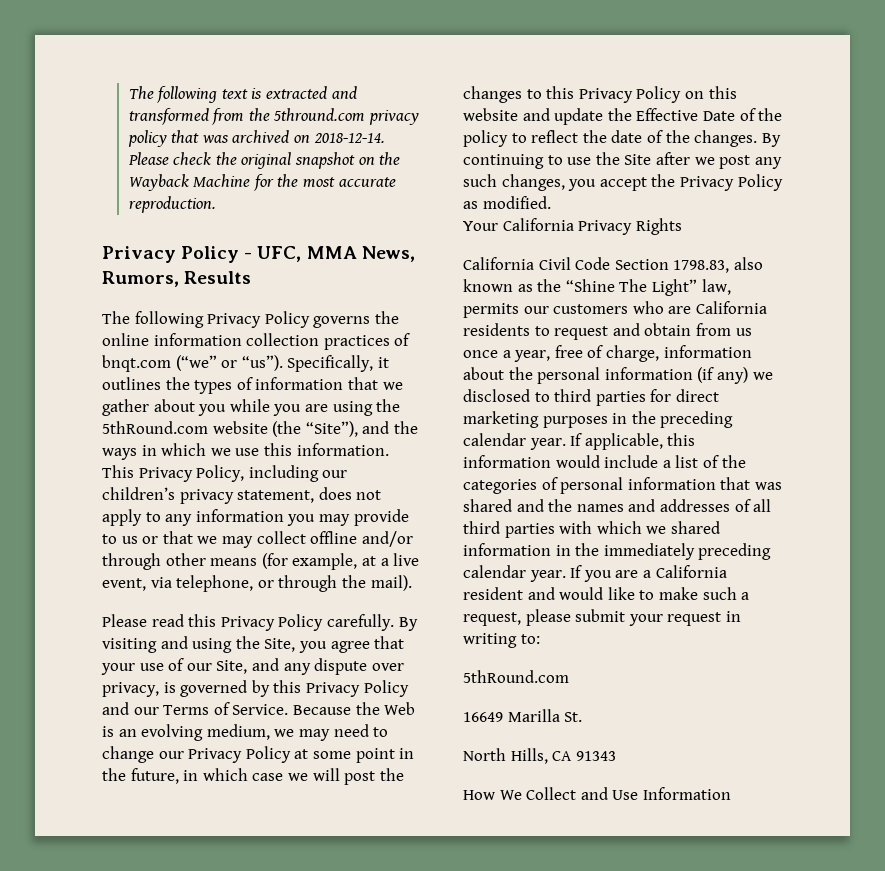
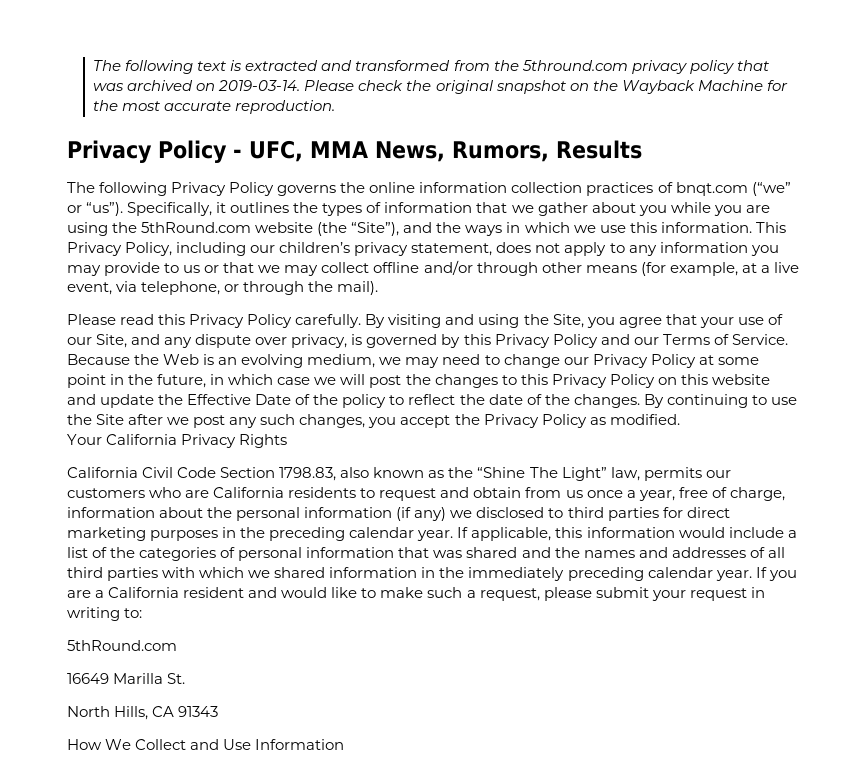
- The following text is extracted and transformed from the 5thround.com privacy policy that was archived on 2018-12-14.
+ The following text is extracted and transformed from the 5thround.com privacy policy that was archived on 2019-03-14.

